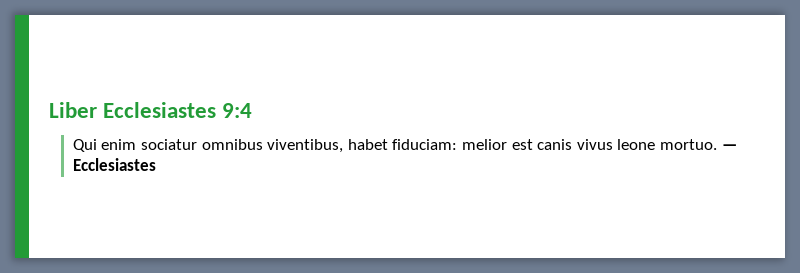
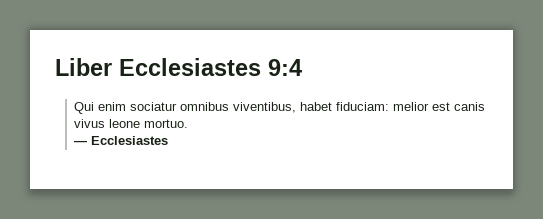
- Qui enim sociatur omnibus viventibus, habet fiduciam: melior est canis vivus leone mortuo. — Ecclesiastes
+ Qui enim sociatur omnibus viventibus, habet fiduciam: melior est canis vivus leone mortuo.
+ — Ecclesiastes

